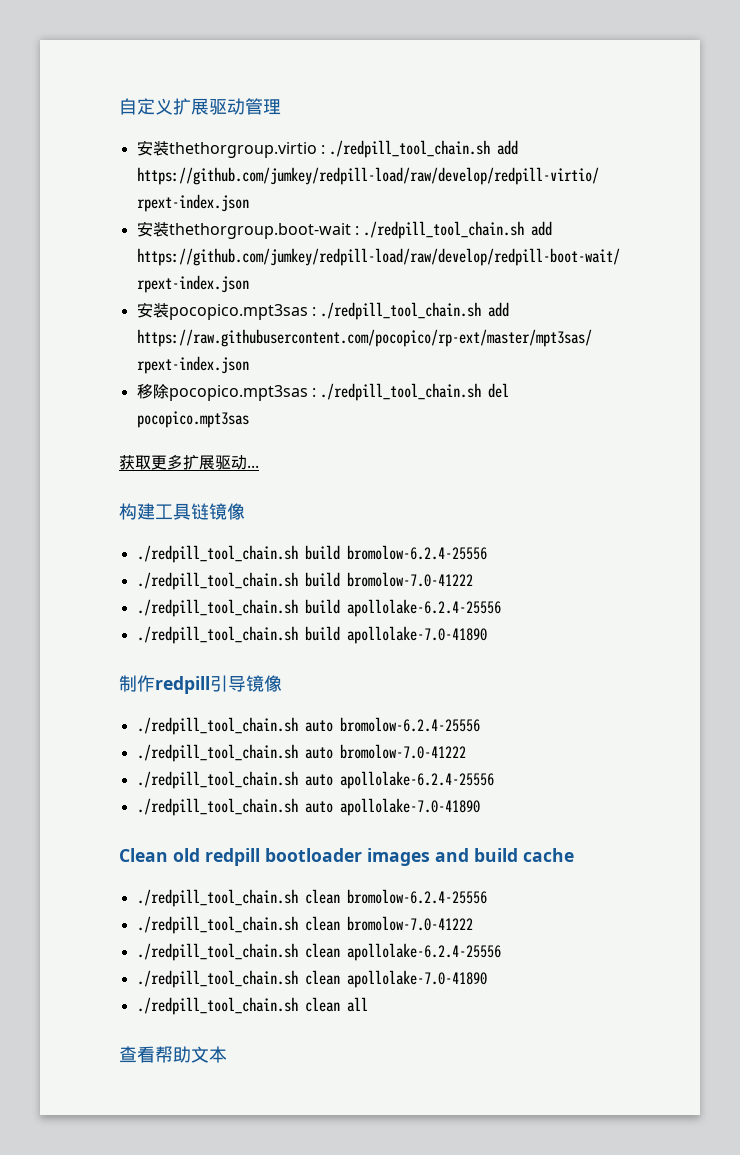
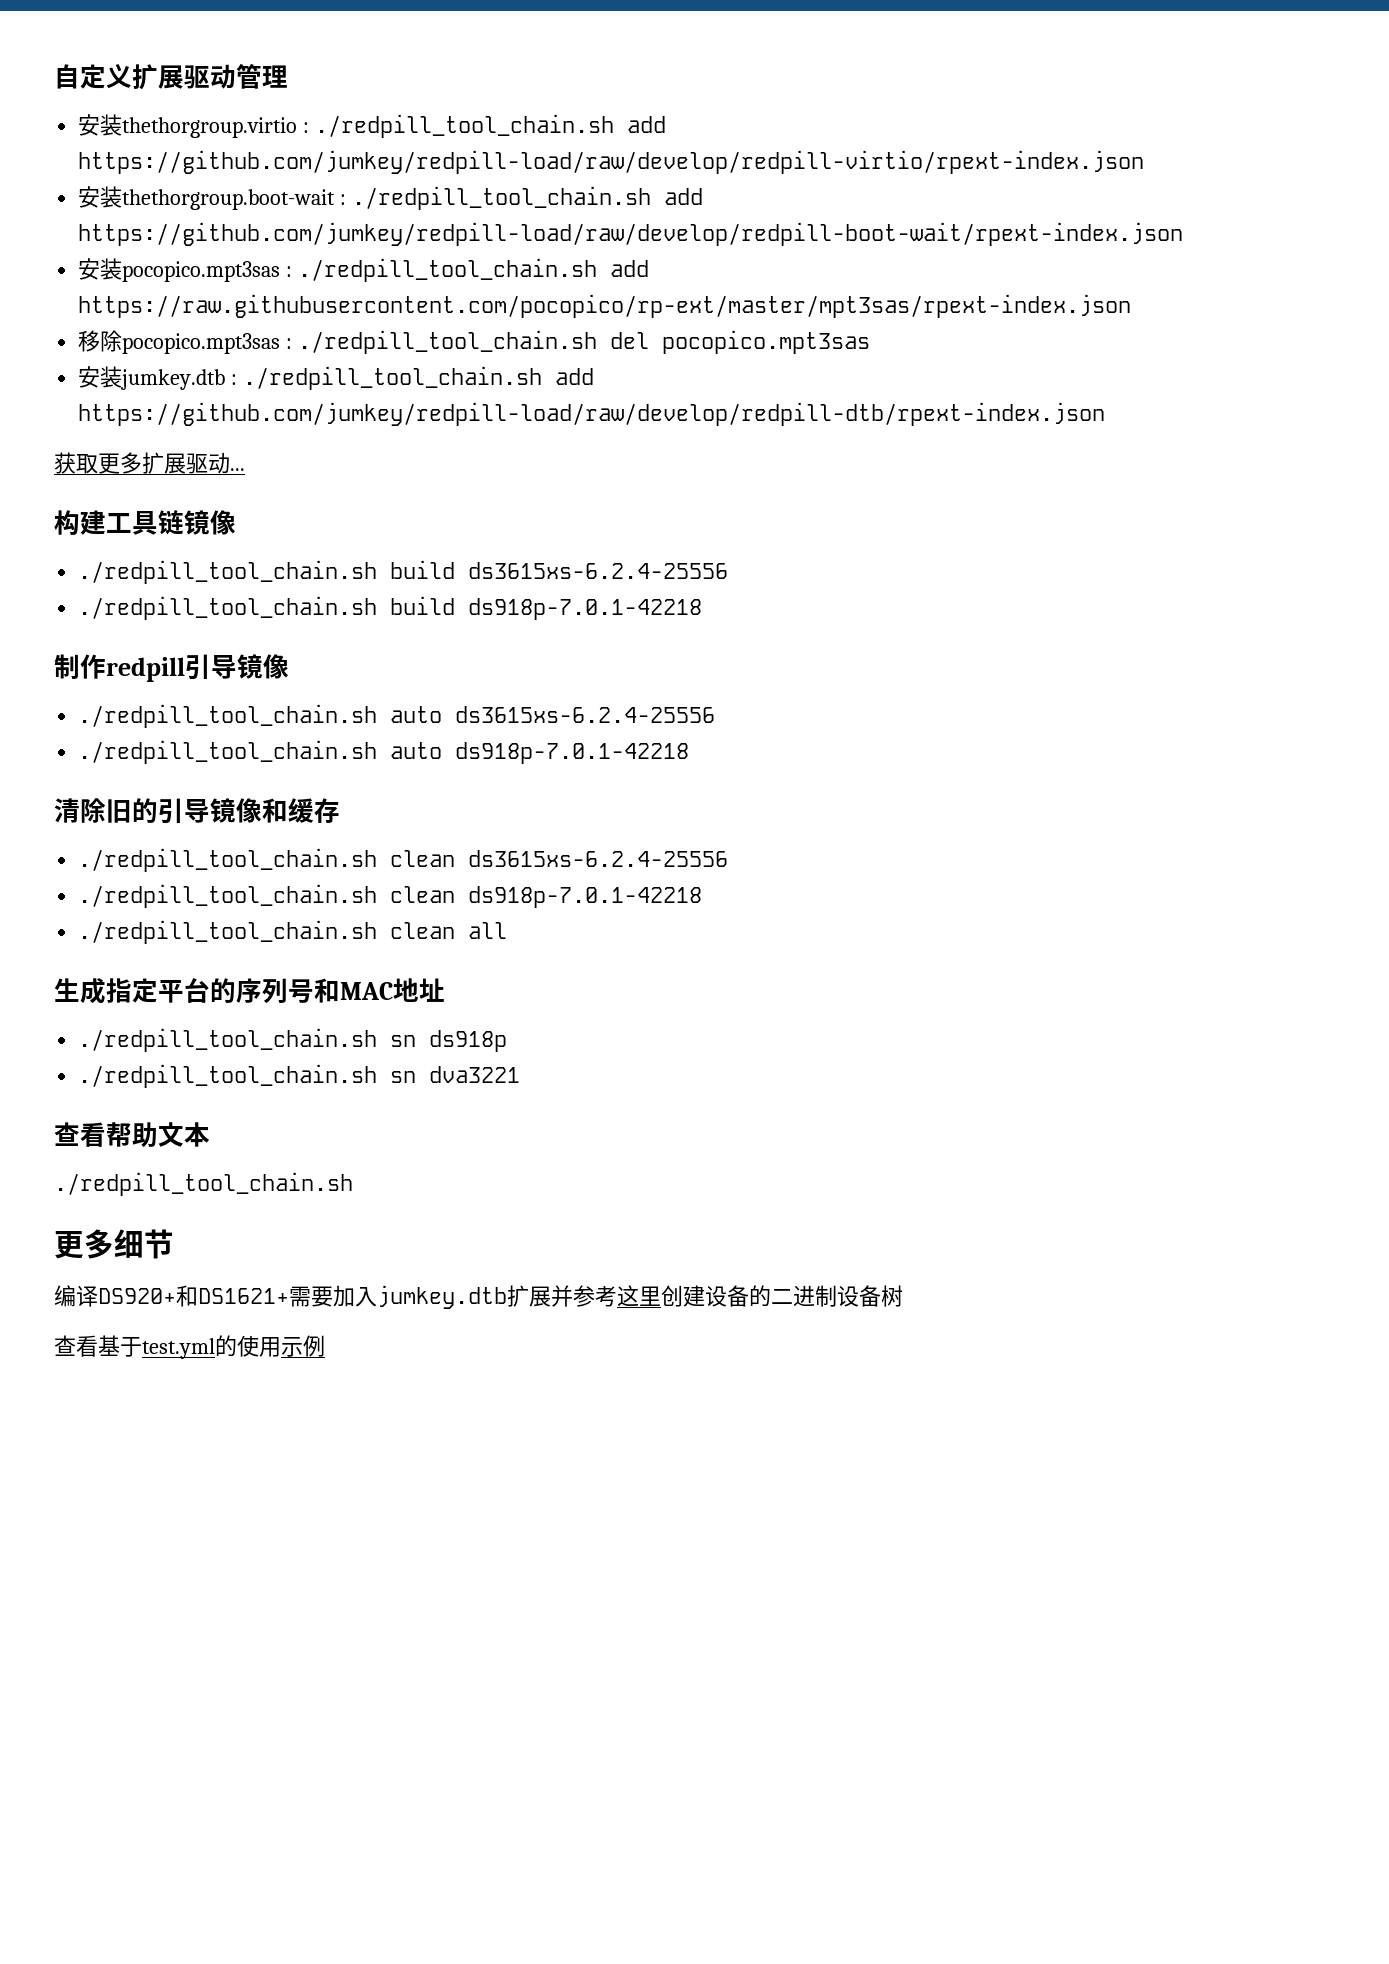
+ 安装jumkey.dtb : ./redpill_tool_chain.sh add https://github.com/jumkey/redpill-load/raw/develop/redpill-dtb/rpext-index.json
- ./redpill_tool_chain.sh build bromolow-6.2.4-25556
- ./redpill_tool_chain.sh build bromolow-7.0-41222
- ./redpill_tool_chain.sh build apollolake-6.2.4-25556
- ./redpill_tool_chain.sh build apollolake-7.0-41890
+ ./redpill_tool_chain.sh build ds3615xs-6.2.4-25556
+ ./redpill_tool_chain.sh build ds918p-7.0.1-42218
- ./redpill_tool_chain.sh auto bromolow-6.2.4-25556
- ./redpill_tool_chain.sh auto bromolow-7.0-41222
- ./redpill_tool_chain.sh auto apollolake-6.2.4-25556
- ./redpill_tool_chain.sh auto apollolake-7.0-41890
- Clean old redpill bootloader images and build cache
- ./redpill_tool_chain.sh clean bromolow-6.2.4-25556
- ./redpill_tool_chain.sh clean bromolow-7.0-41222
- ./redpill_tool_chain.sh clean apollolake-6.2.4-25556
- ./redpill_tool_chain.sh clean apollolake-7.0-41890
+ ./redpill_tool_chain.sh auto ds3615xs-6.2.4-25556
+ ./redpill_tool_chain.sh auto ds918p-7.0.1-42218
+ 清除旧的引导镜像和缓存
+ ./redpill_tool_chain.sh clean ds3615xs-6.2.4-25556
+ ./redpill_tool_chain.sh clean ds918p-7.0.1-42218
  ./redpill_tool_chain.sh clean all
+ 生成指定平台的序列号和MAC地址
+ ./redpill_tool_chain.sh sn ds918p
+ ./redpill_tool_chain.sh sn dva3221
  查看帮助文本
+ ./redpill_tool_chain.sh
+ 更多细节
+ 编译DS920+和DS1621+需要加入jumkey.dtb扩展并参考这里创建设备的二进制设备树
+ 查看基于test.yml的使用示例

